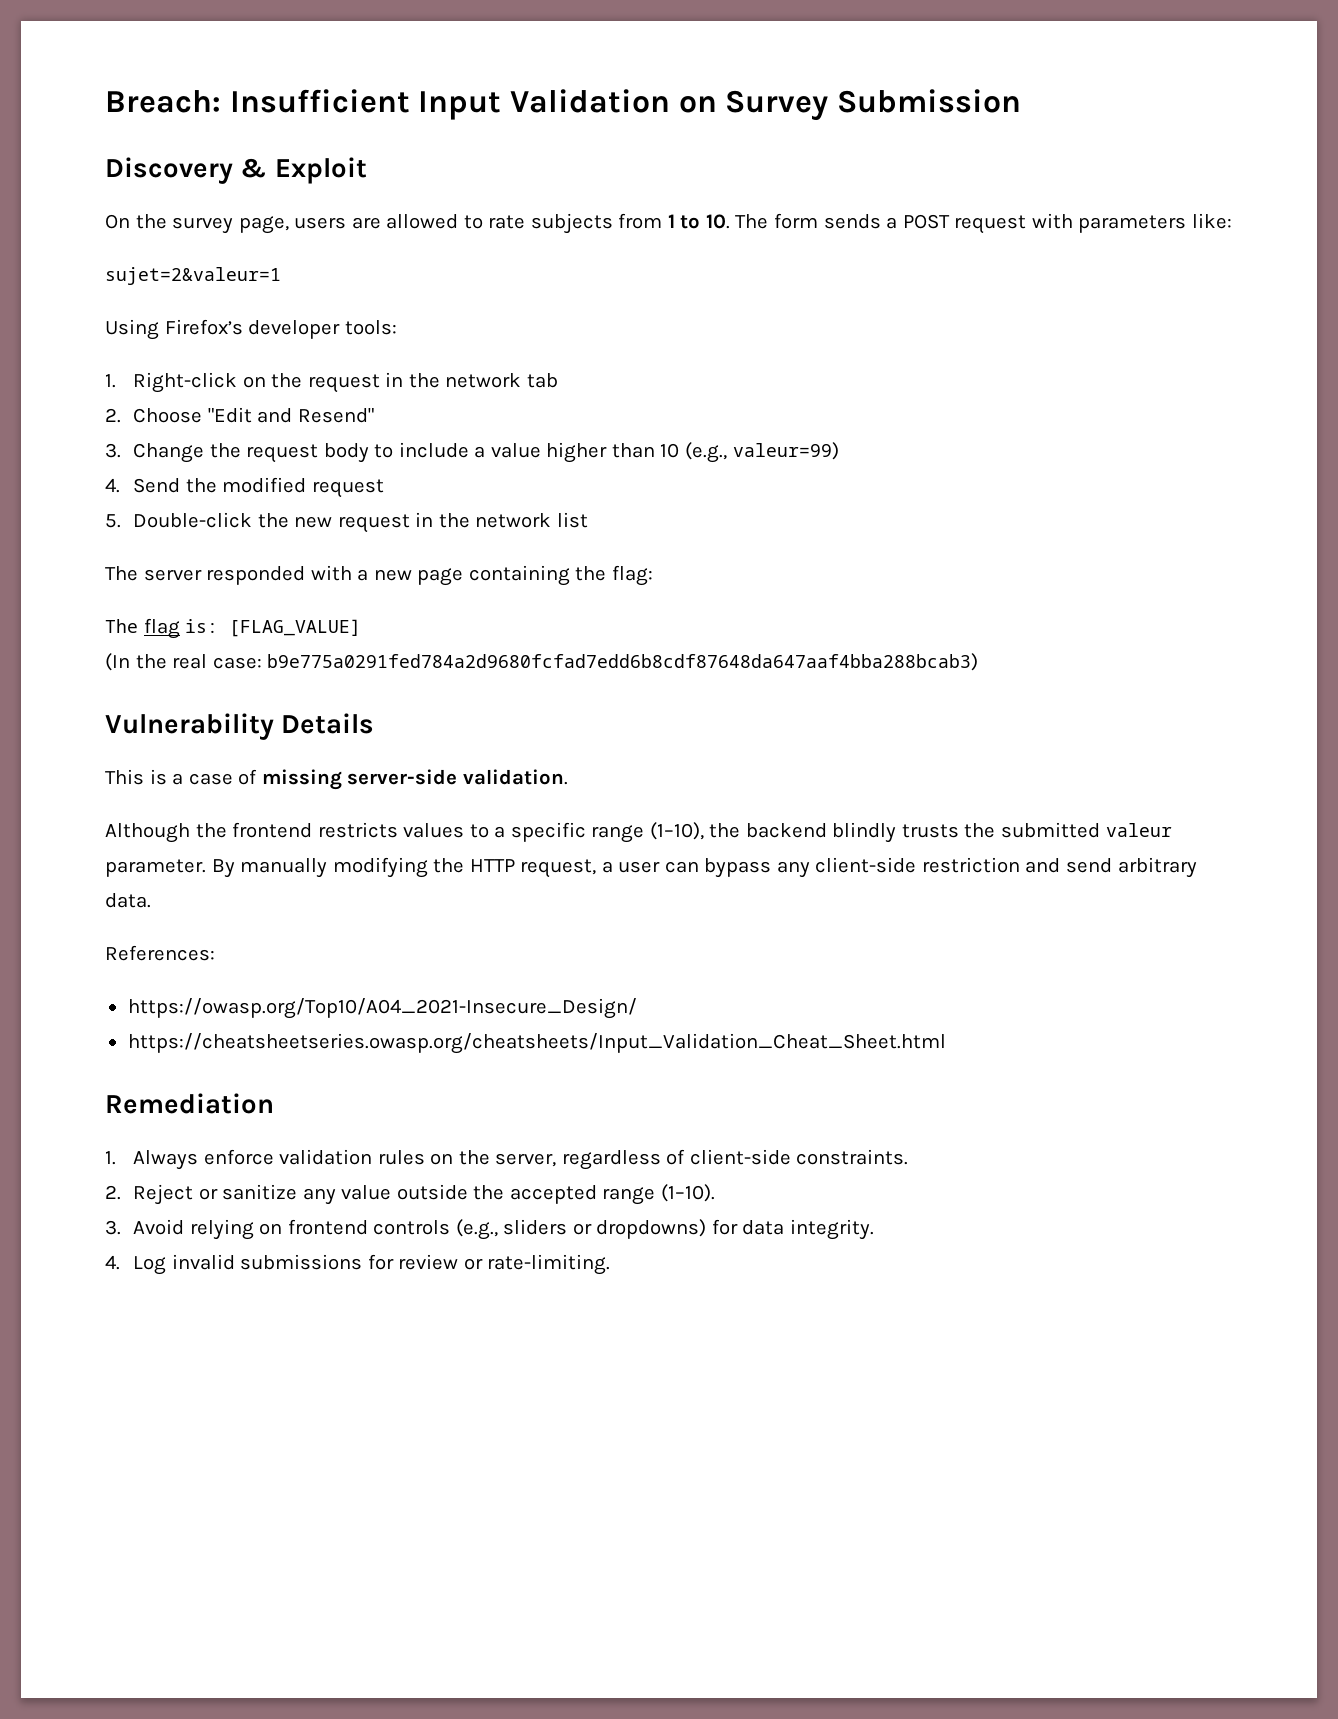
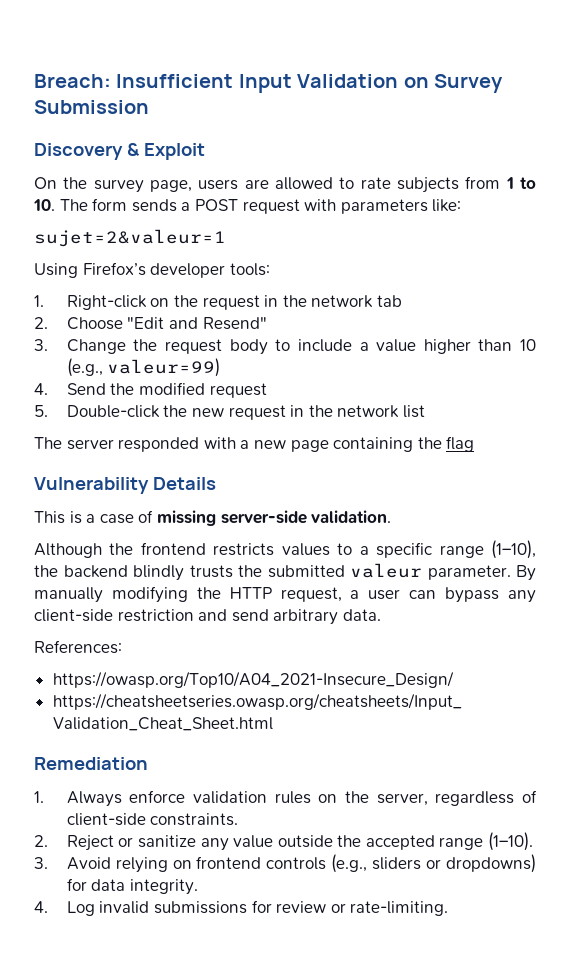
- The server responded with a new page containing the flag:
- The flag is: [FLAG_VALUE]
- (In the real case: b9e775a0291fed784a2d9680fcfad7edd6b8cdf87648da647aaf4bba288bcab3)
+ The server responded with a new page containing the flag

